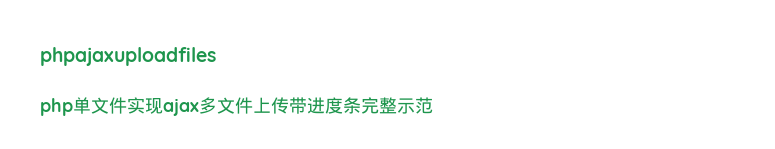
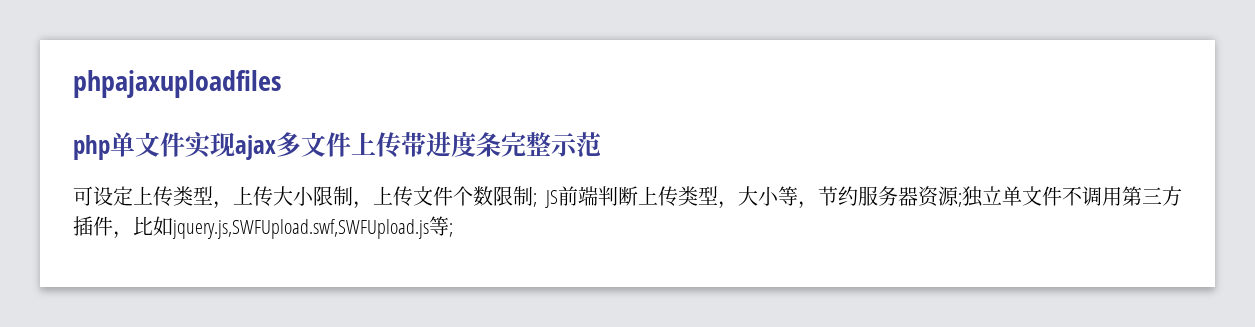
+ 可设定上传类型，上传大小限制，上传文件个数限制; JS前端判断上传类型，大小等，节约服务器资源;独立单文件不调用第三方插件，比如jquery.js,SWFUpload.swf,SWFUpload.js等;

